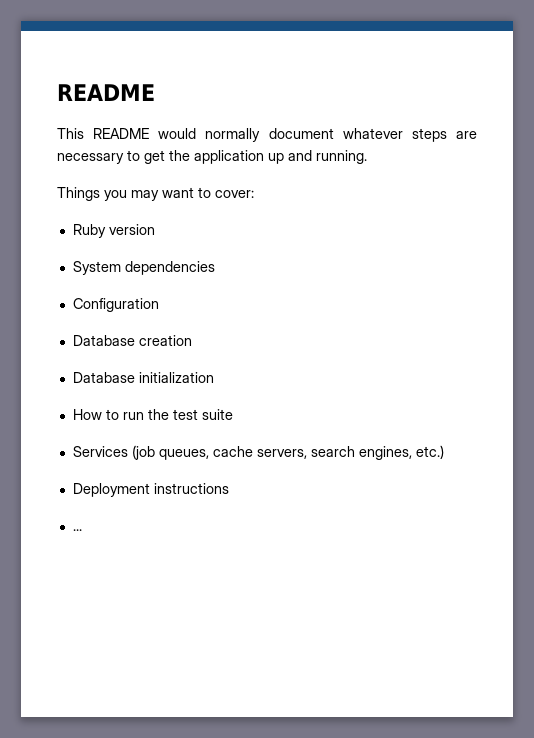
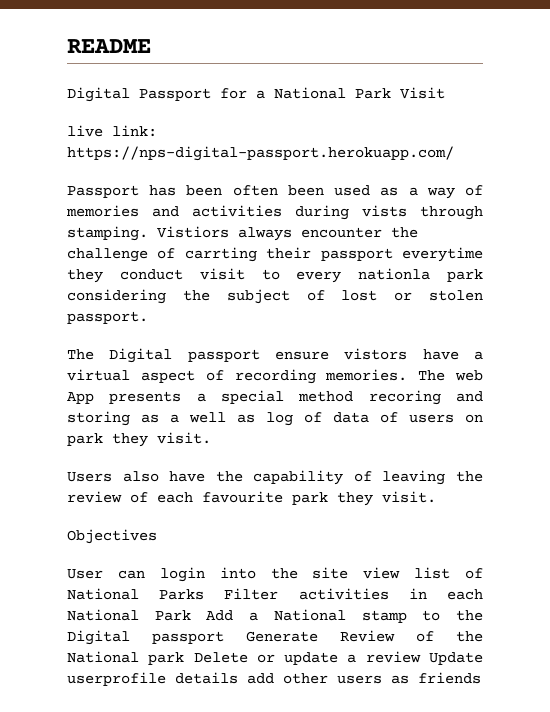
- This README would normally document whatever steps are necessary to get the application up and running.
- Things you may want to cover:
- Ruby version
- System dependencies
- Configuration
- Database creation
- Database initialization
- How to run the test suite
- Services (job queues, cache servers, search engines, etc.)
- Deployment instructions
- ...
+ Digital Passport for a National Park Visit
+ live link: https://nps-digital-passport.herokuapp.com/
+ Passport has been often been used as a way of memories and activities during vists through stamping. Vistiors always encounter the challenge of carrting their passport everytime they conduct visit to every nationla park considering the subject of lost or stolen passport.
+ The Digital passport ensure vistors have a virtual aspect of recording memories. The web App presents a special method recoring and storing as a well as log of data of users on park they visit.
+ Users also have the capability of leaving the review of each favourite park they visit.
+ Objectives
+ User can login into the site view list of National Parks Filter activities in each National Park Add a National stamp to the Digital passport Generate Review of the National park Delete or update a review Update userprofile details add other users as friends

